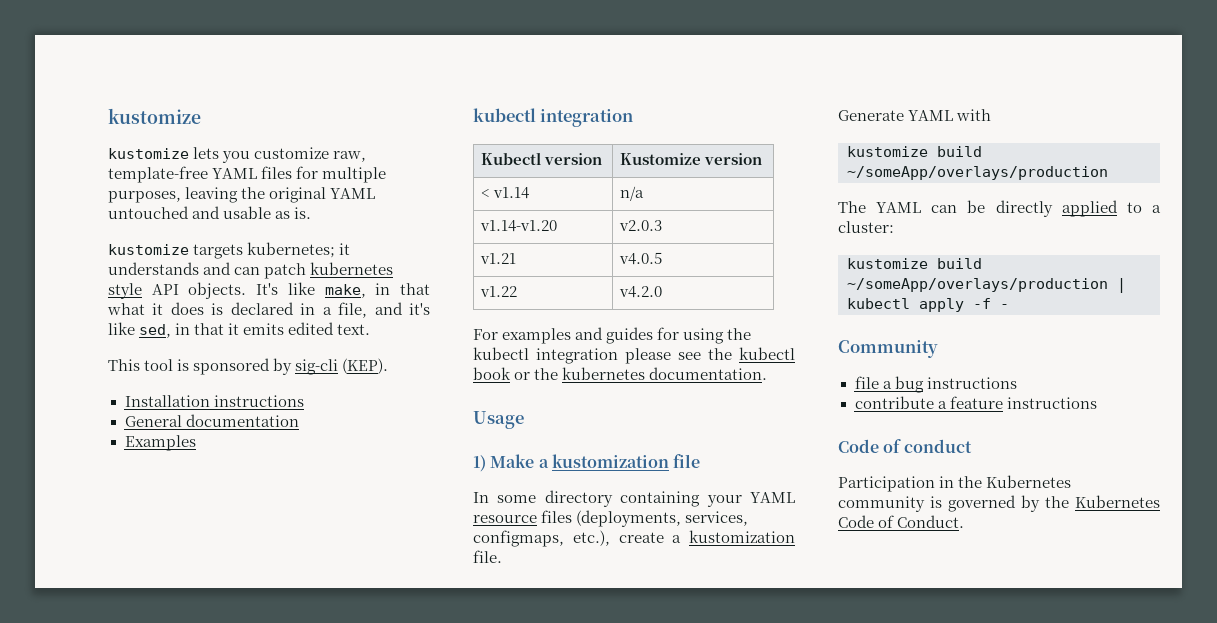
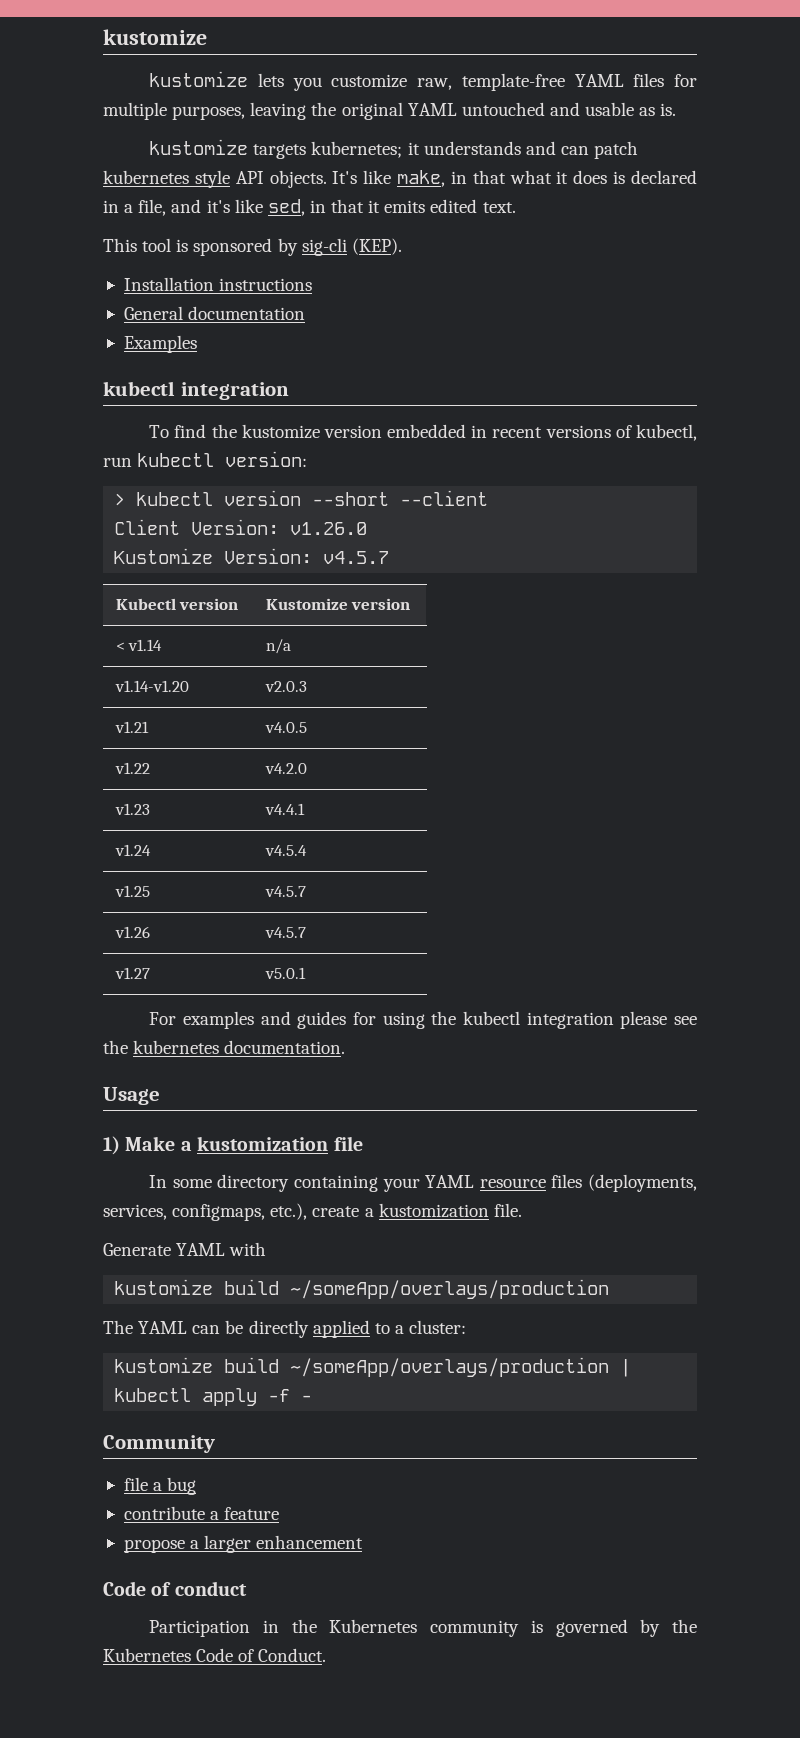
+ To find the kustomize version embedded in recent versions of kubectl, run kubectl version:
+ > kubectl version --short --client
+ Client Version: v1.26.0
+ Kustomize Version: v4.5.7
+ v1.23 | v4.4.1
+ v1.24 | v4.5.4
+ v1.25 | v4.5.7
+ v1.26 | v4.5.7
+ v1.27 | v5.0.1
- For examples and guides for using the kubectl integration please see the kubectl book or the kubernetes documentation.
+ For examples and guides for using the kubectl integration please see the kubernetes documentation.
- file a bug instructions
+ file a bug
- contribute a feature instructions
+ contribute a feature
+ propose a larger enhancement

